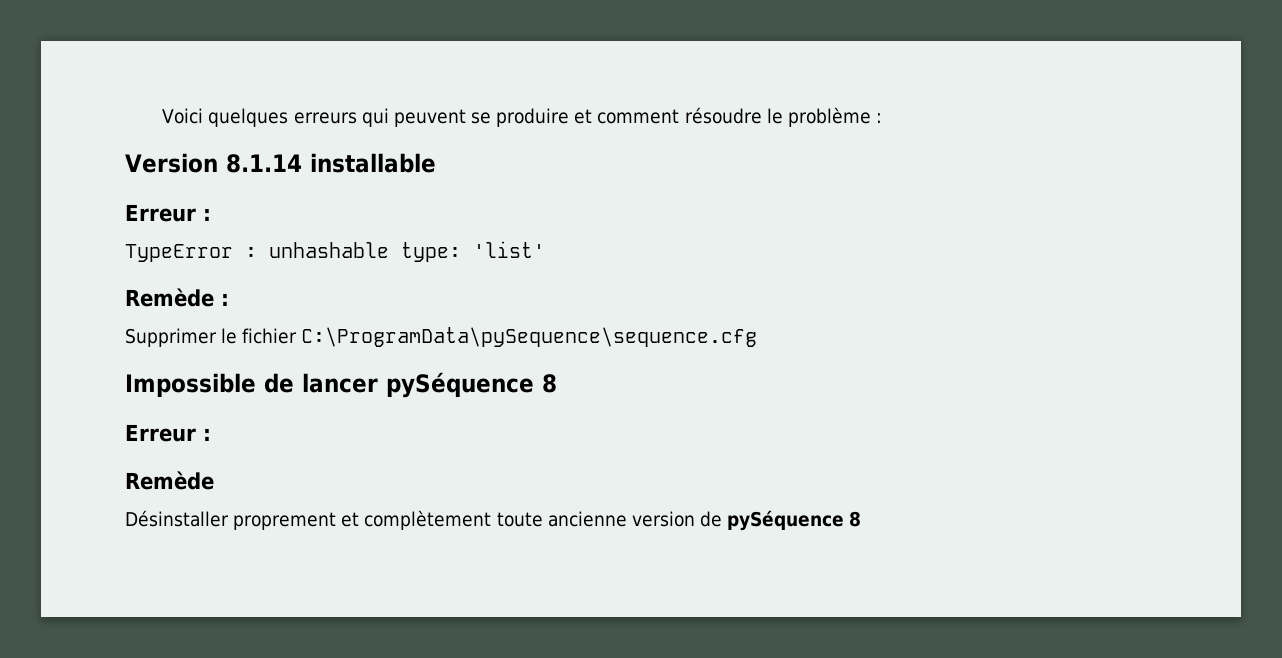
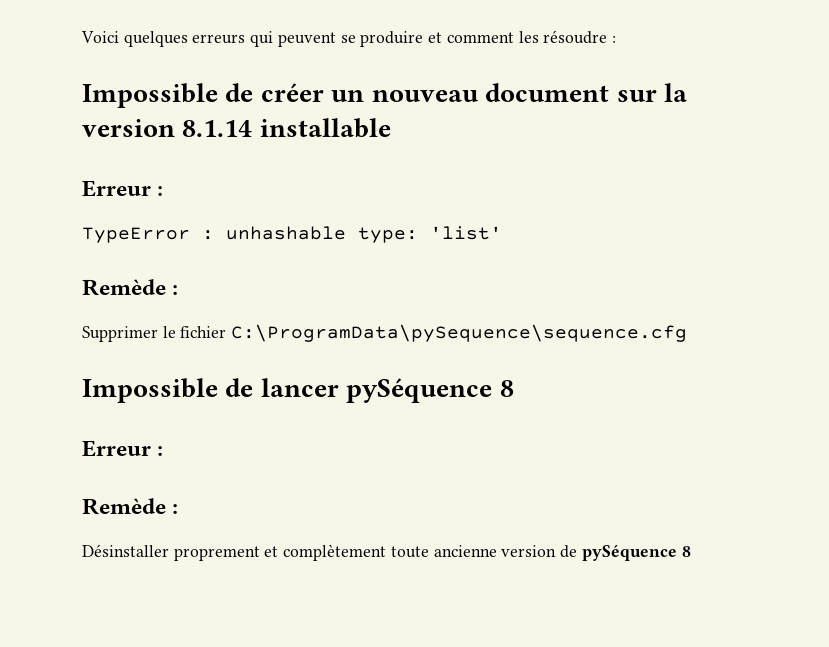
- Voici quelques erreurs qui peuvent se produire et comment résoudre le problème :
- Version 8.1.14 installable
+ Voici quelques erreurs qui peuvent se produire et comment les résoudre :
+ Impossible de créer un nouveau document sur la version 8.1.14 installable
  Impossible de lancer pySéquence 8
  Erreur :
- Remède
+ Remède :

